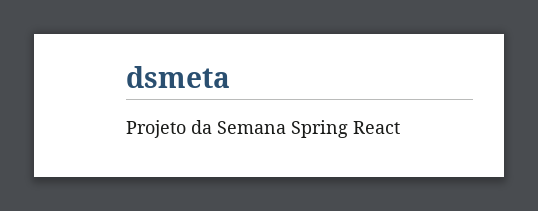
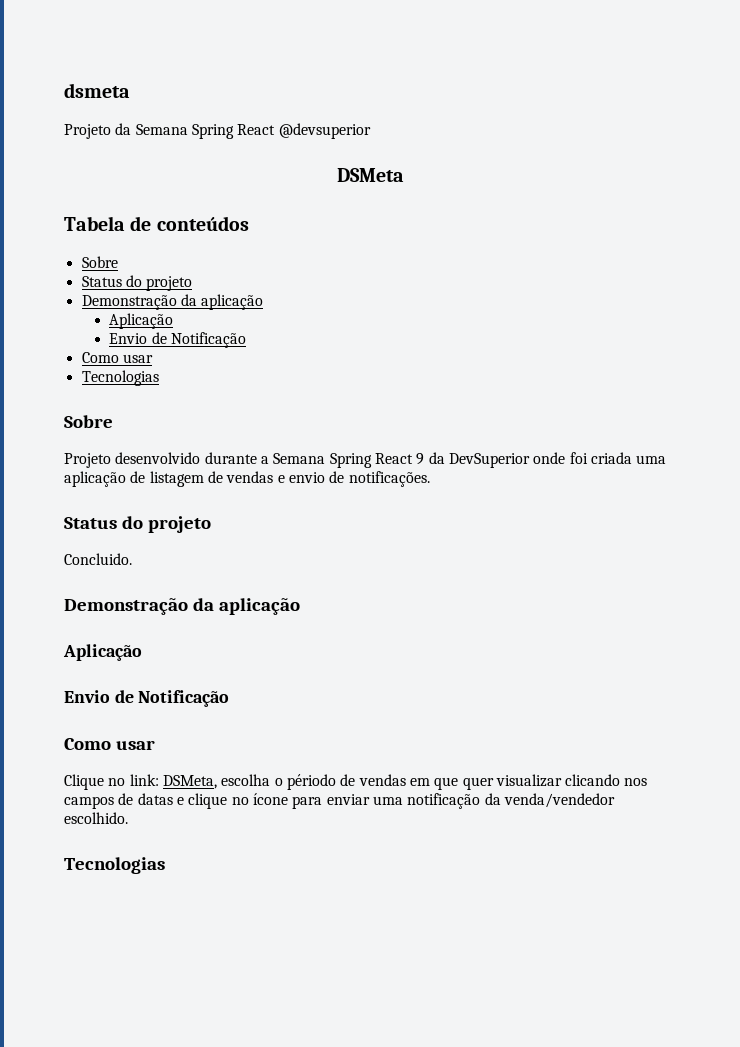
- Projeto da Semana Spring React
+ Projeto da Semana Spring React @devsuperior
+ DSMeta
+ Tabela de conteúdos
+ Sobre
+ Status do projeto
+ Demonstração da aplicação
+ Aplicação
+ Envio de Notificação
+ Como usar
+ Tecnologias
+ Sobre
+ Projeto desenvolvido durante a Semana Spring React 9 da DevSuperior onde foi criada uma aplicação de listagem de vendas e envio de notificações.
+ Status do projeto
+ Concluido.
+ Demonstração da aplicação
+ Aplicação
+ Envio de Notificação
+ Como usar
+ Clique no link: DSMeta, escolha o périodo de vendas em que quer visualizar clicando nos campos de datas e clique no ícone para enviar uma notificação da venda/vendedor escolhido.
+ Tecnologias

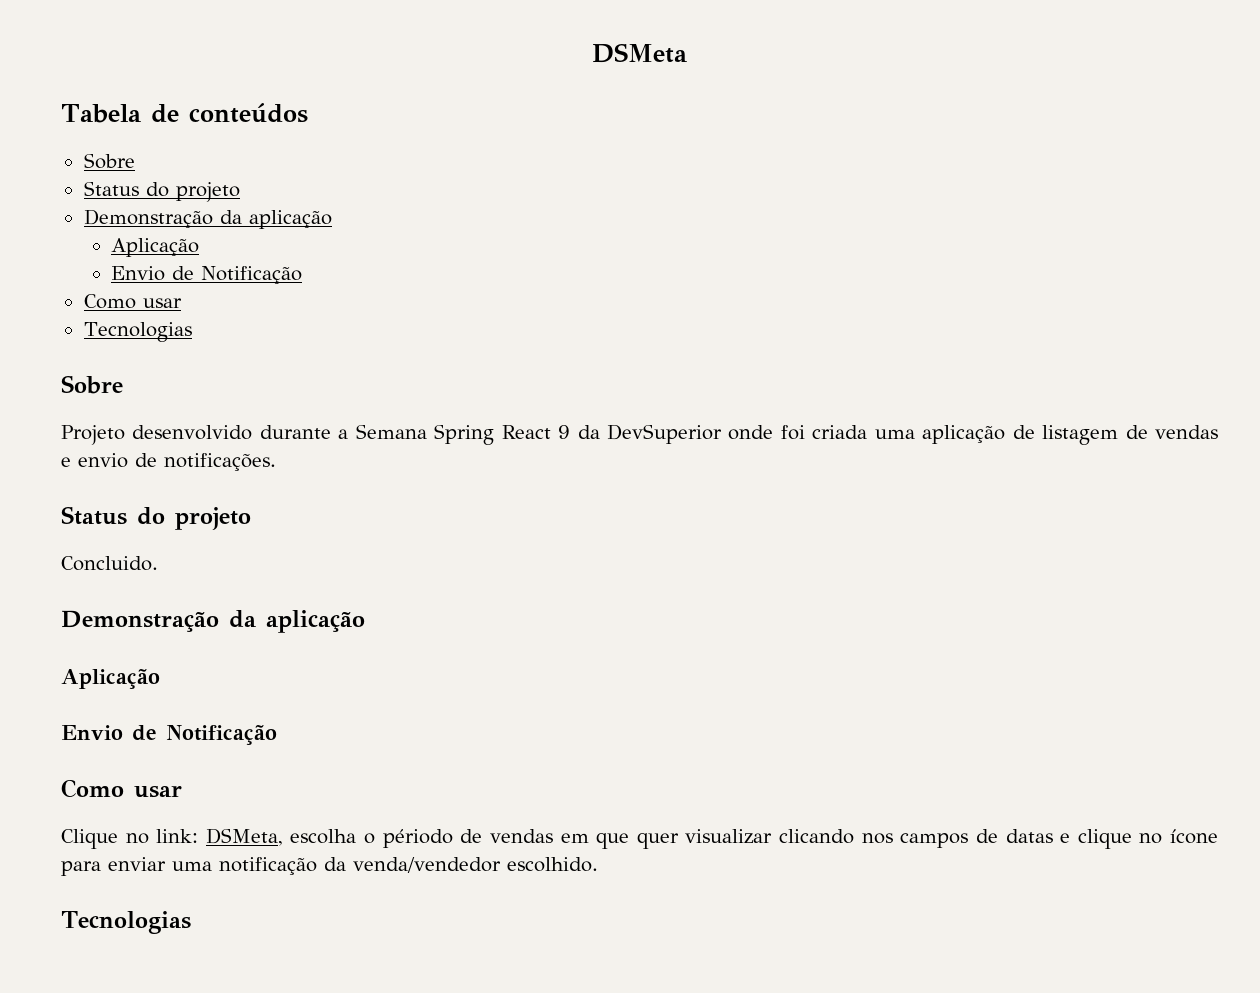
- dsmeta
- Projeto da Semana Spring React @devsuperior

